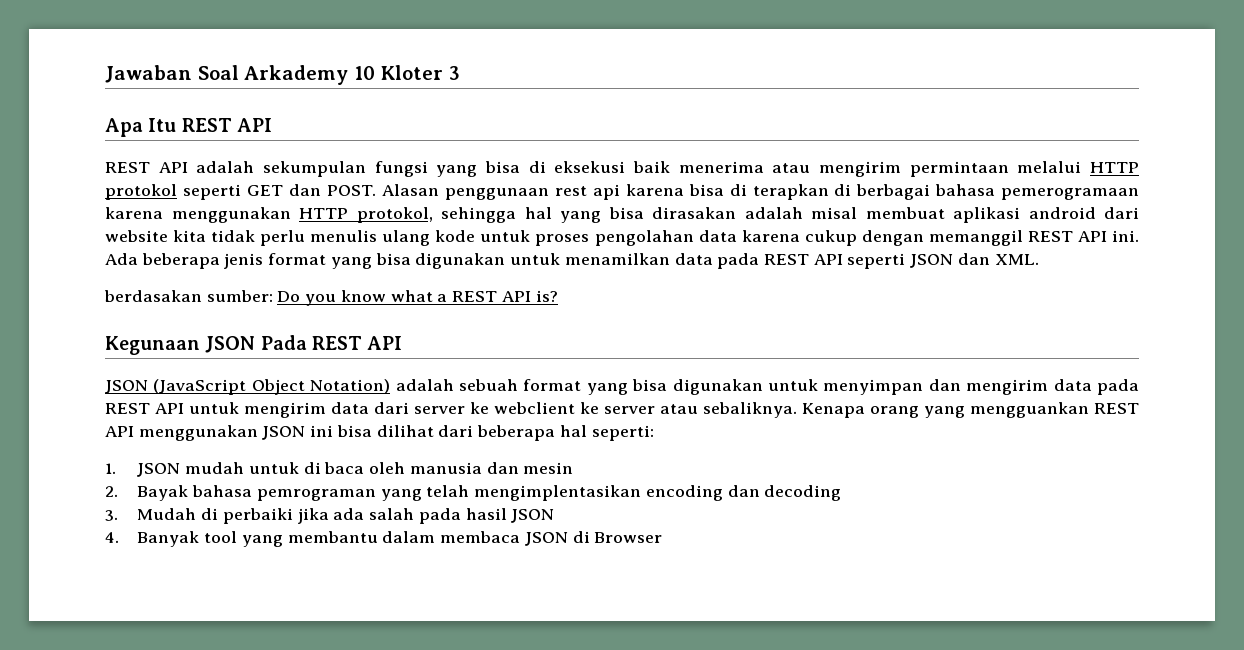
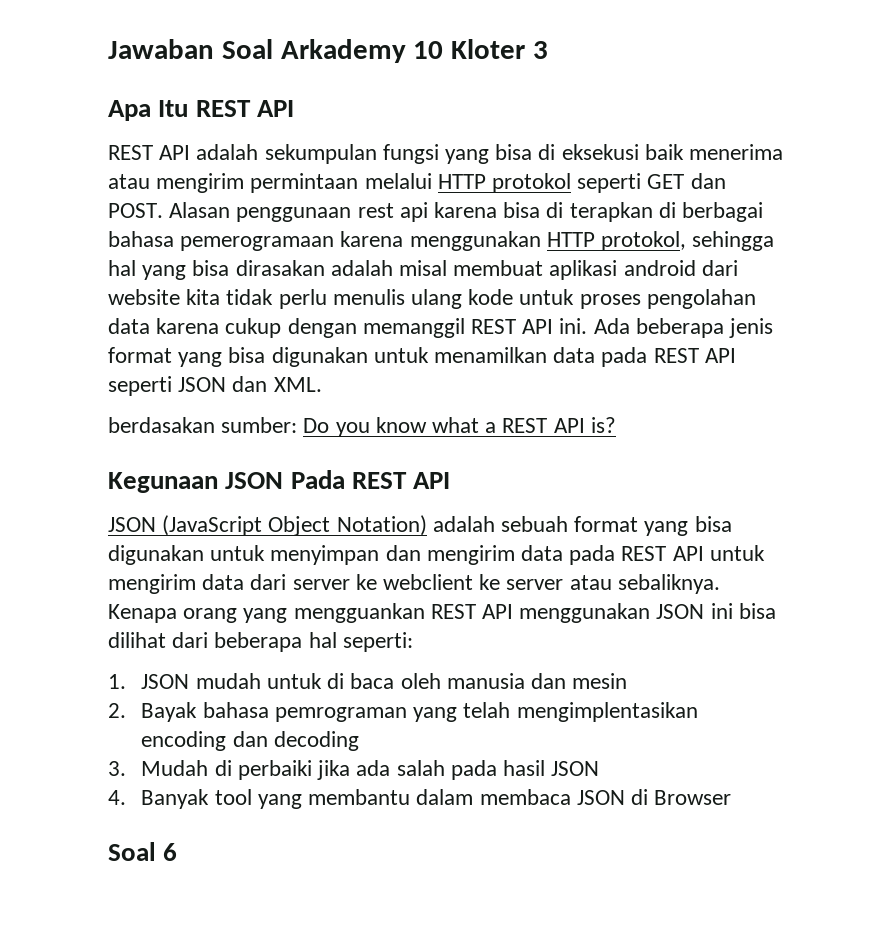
+ Soal 6

